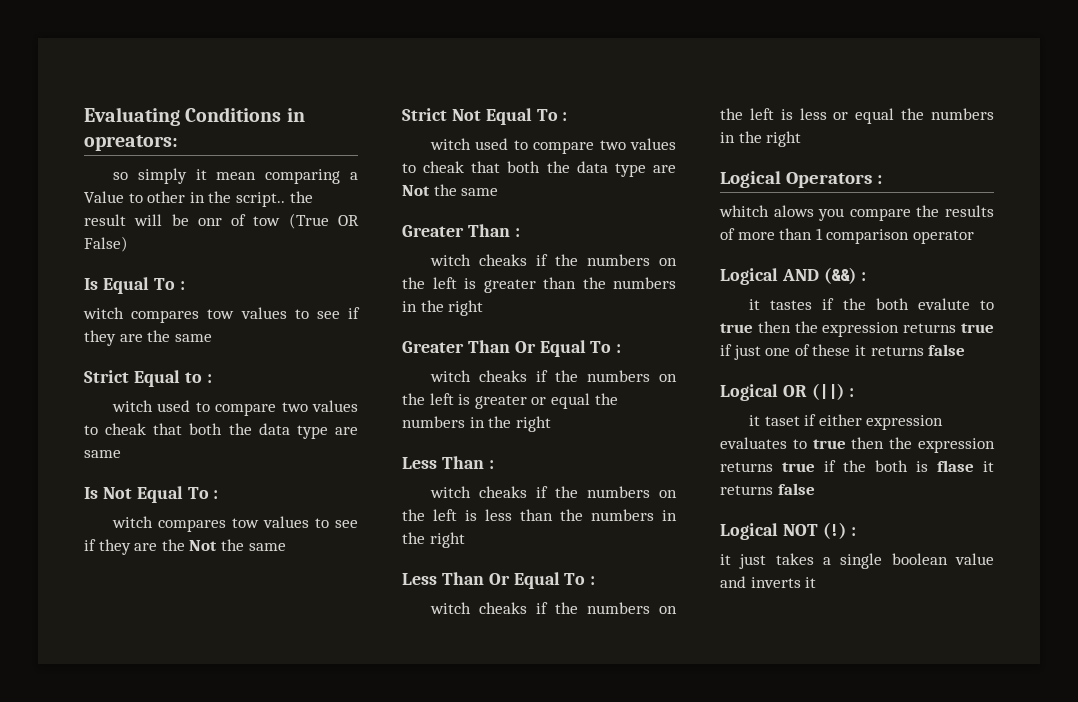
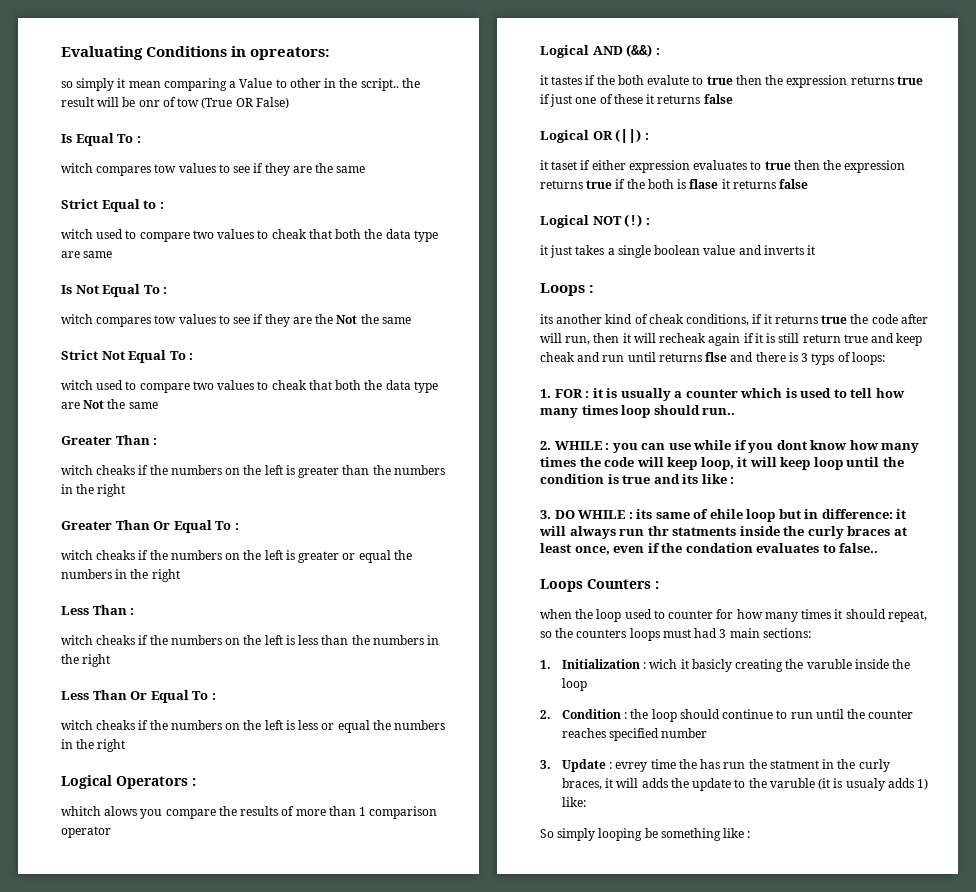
+ Loops :
+ its another kind of cheak conditions, if it returns true the code after will run, then it will recheak again if it is still return true and keep cheak and run until returns flse and there is 3 typs of loops:
+ 1. FOR : it is usually a counter which is used to tell how many times loop should run..
+ 2. WHILE : you can use while if you dont know how many times the code will keep loop, it will keep loop until the condition is true and its like :
+ 3. DO WHILE : its same of ehile loop but in difference: it will always run thr statments inside the curly braces at least once, even if the condation evaluates to false..
+ Loops Counters :
+ when the loop used to counter for how many times it should repeat, so the counters loops must had 3 main sections:
+ 1. Initialization : wich it basicly creating the varuble inside the loop
+ 2. Condition : the loop should continue to run until the counter reaches specified number
+ 3. Update : evrey time the has run the statment in the curly braces, it will adds the update to the varuble (it is usualy adds 1) like:
+ So simply looping be something like :

